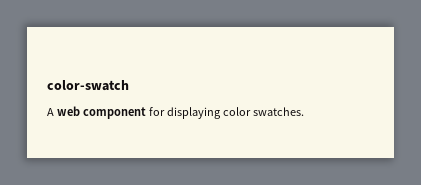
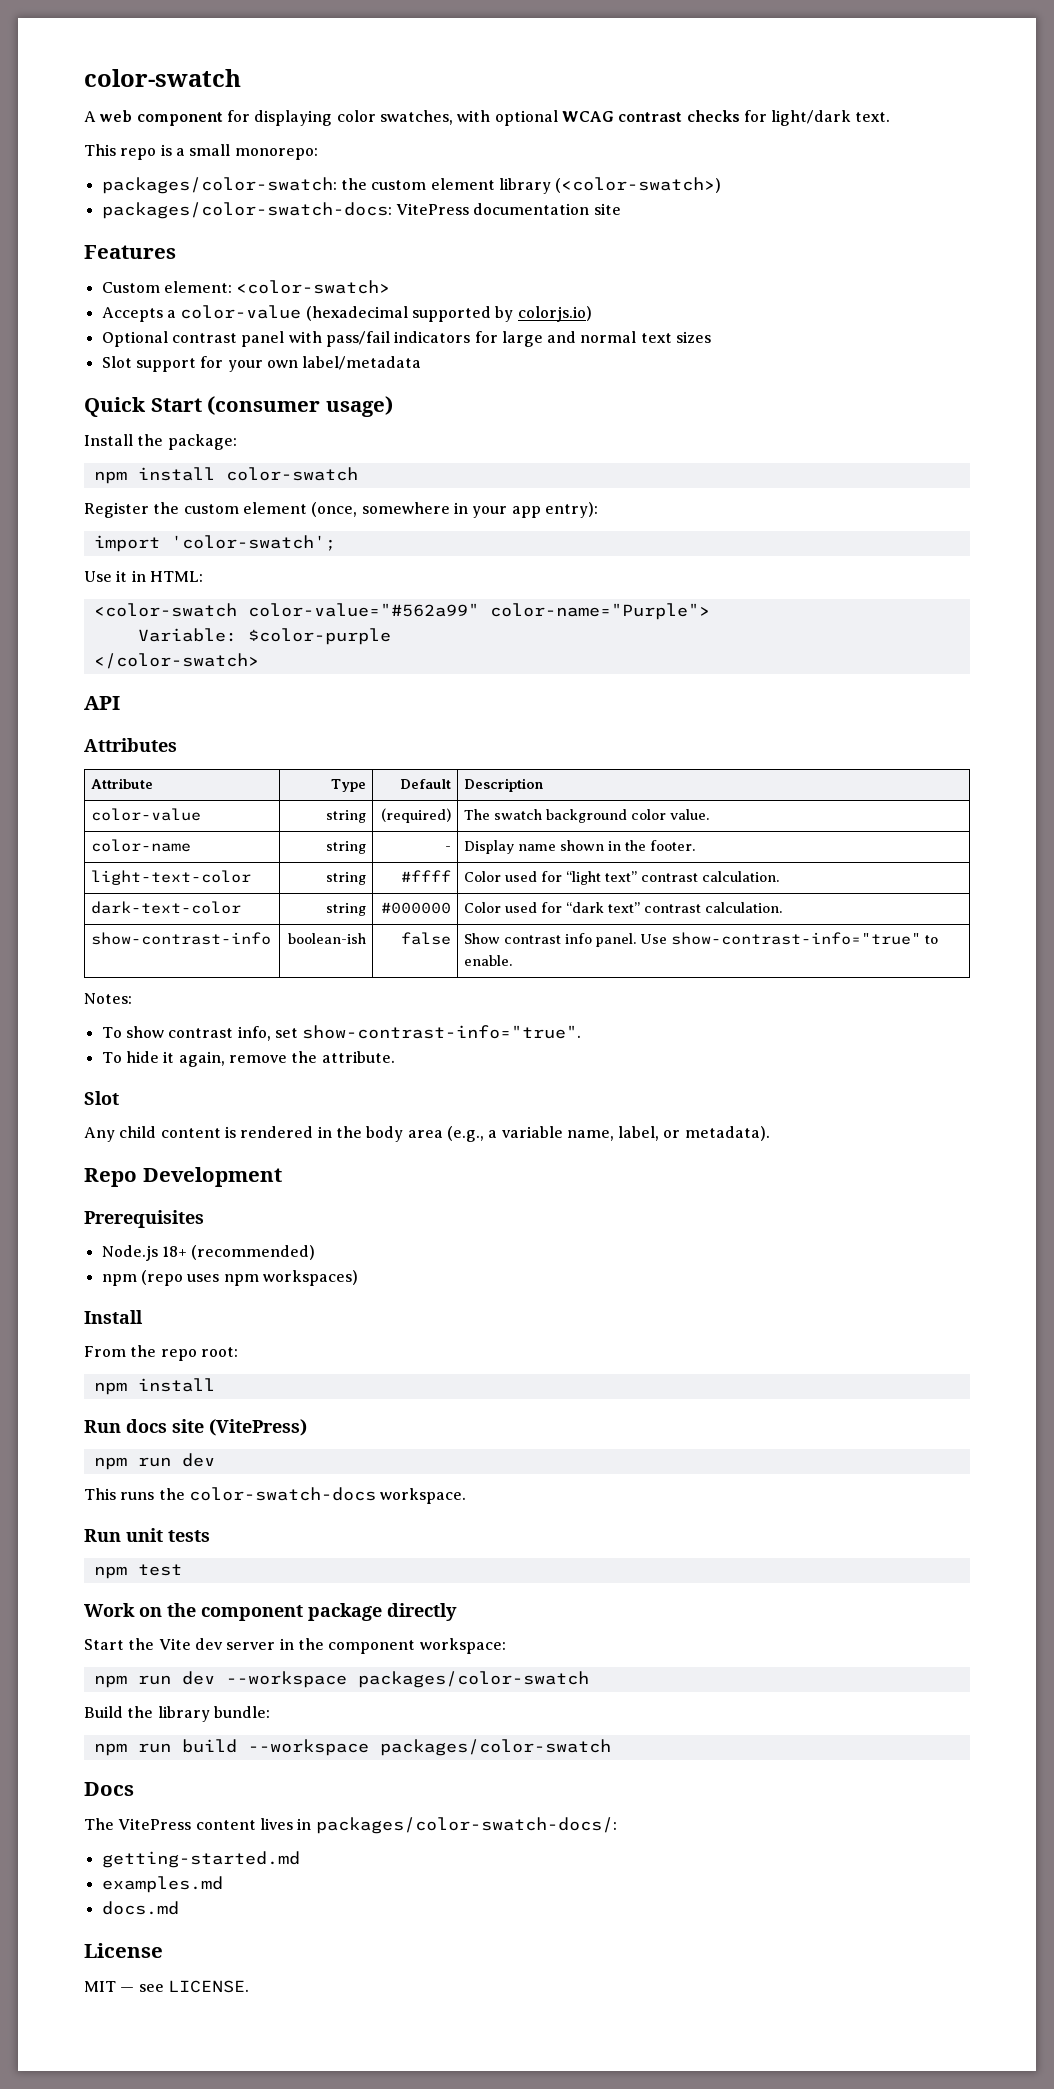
- A web component for displaying color swatches.
+ A web component for displaying color swatches, with optional WCAG contrast checks for light/dark text.
+ This repo is a small monorepo:
+ packages/color-swatch: the custom element library (<color-swatch>)
+ packages/color-swatch-docs: VitePress documentation site
+ Features
+ Custom element: <color-swatch>
+ Accepts a color-value (hexadecimal supported by colorjs.io)
+ Optional contrast panel with pass/fail indicators for large and normal text sizes
+ Slot support for your own label/metadata
+ Quick Start (consumer usage)
+ Install the package:
+ npm install color-swatch
+ Register the custom element (once, somewhere in your app entry):
+ import 'color-swatch';
+ Use it in HTML:
+ <color-swatch color-value="#562a99" color-name="Purple">
+ Variable: $color-purple
+ </color-swatch>
+ API
+ Attributes
+ Attribute | Type | Default | Description
+ color-value | string | (required) | The swatch background color value.
+ color-name | string | - | Display name shown in the footer.
+ light-text-color | string | #ffff | Color used for “light text” contrast calculation.
+ dark-text-color | string | #000000 | Color used for “dark text” contrast calculation.
+ show-contrast-info | boolean-ish | false | Show contrast info panel. Use show-contrast-info="true" to enable.
+ Notes:
+ To show contrast info, set show-contrast-info="true".
+ To hide it again, remove the attribute.
+ Slot
+ Any child content is rendered in the body area (e.g., a variable name, label, or metadata).
+ Repo Development
+ Prerequisites
+ Node.js 18+ (recommended)
+ npm (repo uses npm workspaces)
+ Install
+ From the repo root:
+ npm install
+ Run docs site (VitePress)
+ npm run dev
+ This runs the color-swatch-docs workspace.
+ Run unit tests
+ npm test
+ Work on the component package directly
+ Start the Vite dev server in the component workspace:
+ npm run dev --workspace packages/color-swatch
+ Build the library bundle:
+ npm run build --workspace packages/color-swatch
+ Docs
+ The VitePress content lives in packages/color-swatch-docs/:
+ getting-started.md
+ examples.md
+ docs.md
+ License
+ MIT — see LICENSE.

